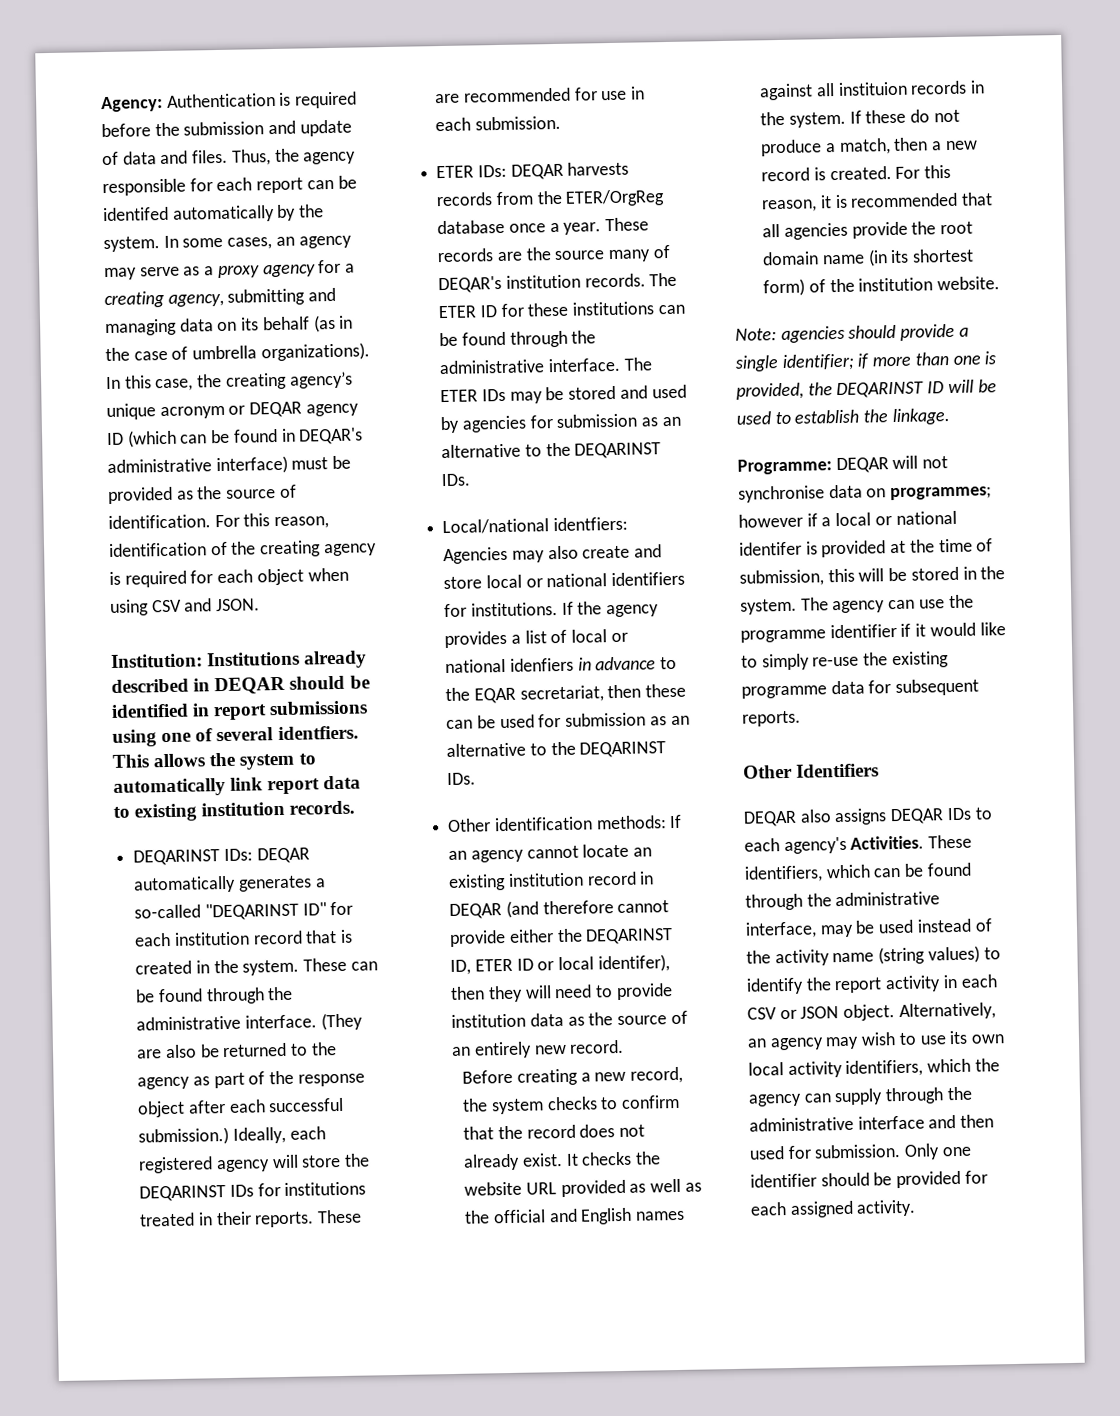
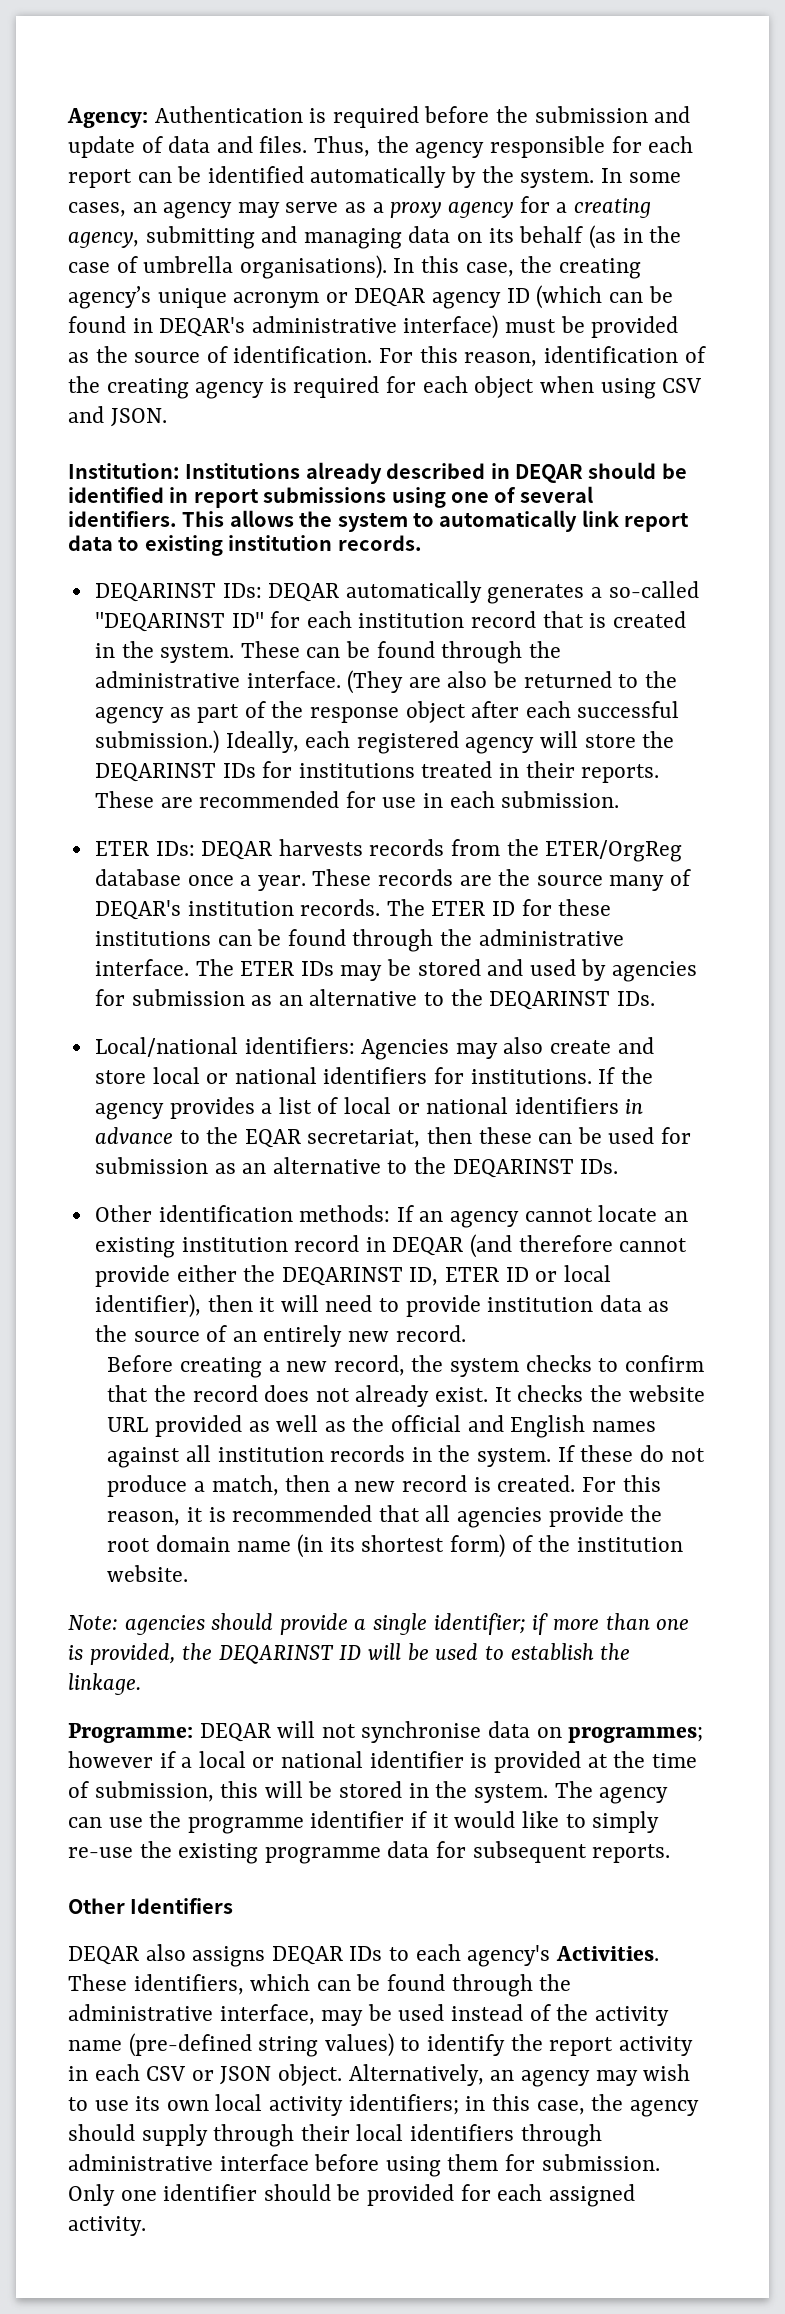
- Thus, the agency responsible for each report can be identifed automatically by the system.
+ Thus, the agency responsible for each report can be identified automatically by the system.
- In some cases, an agency may serve as a proxy agency for a creating agency, submitting and managing data on its behalf (as in the case of umbrella organizations).
+ In some cases, an agency may serve as a proxy agency for a creating agency, submitting and managing data on its behalf (as in the case of umbrella organisations).
- Institution: Institutions already described in DEQAR should be identified in report submissions using one of several identfiers.
+ Institution: Institutions already described in DEQAR should be identified in report submissions using one of several identifiers.
- Local/national identfiers: Agencies may also create and store local or national identifiers for institutions.
+ Local/national identifiers: Agencies may also create and store local or national identifiers for institutions.
- If the agency provides a list of local or national idenfiers in advance to the EQAR secretariat, then these can be used for submission as an alternative to the DEQARINST IDs.
+ If the agency provides a list of local or national identifiers in advance to the EQAR secretariat, then these can be used for submission as an alternative to the DEQARINST IDs.
- Other identification methods: If an agency cannot locate an existing institution record in DEQAR (and therefore cannot provide either the DEQARINST ID, ETER ID or local identifer), then they will need to provide institution data as the source of an entirely new record.
+ Other identification methods: If an agency cannot locate an existing institution record in DEQAR (and therefore cannot provide either the DEQARINST ID, ETER ID or local identifier), then it will need to provide institution data as the source of an entirely new record.
- It checks the website URL provided as well as the official and English names against all instituion records in the system.
+ It checks the website URL provided as well as the official and English names against all institution records in the system.
- Programme: DEQAR will not synchronise data on programmes; however if a local or national identifer is provided at the time of submission, this will be stored in the system.
+ Programme: DEQAR will not synchronise data on programmes; however if a local or national identifier is provided at the time of submission, this will be stored in the system.
- These identifiers, which can be found through the administrative interface, may be used instead of the activity name (string values) to identify the report activity in each CSV or JSON object.
+ These identifiers, which can be found through the administrative interface, may be used instead of the activity name (pre-defined string values) to identify the report activity in each CSV or JSON object.
- Alternatively, an agency may wish to use its own local activity identifiers, which the agency can supply through the administrative interface and then used for submission.
+ Alternatively, an agency may wish to use its own local activity identifiers; in this case, the agency should supply through their local identifiers through administrative interface before using them for submission.

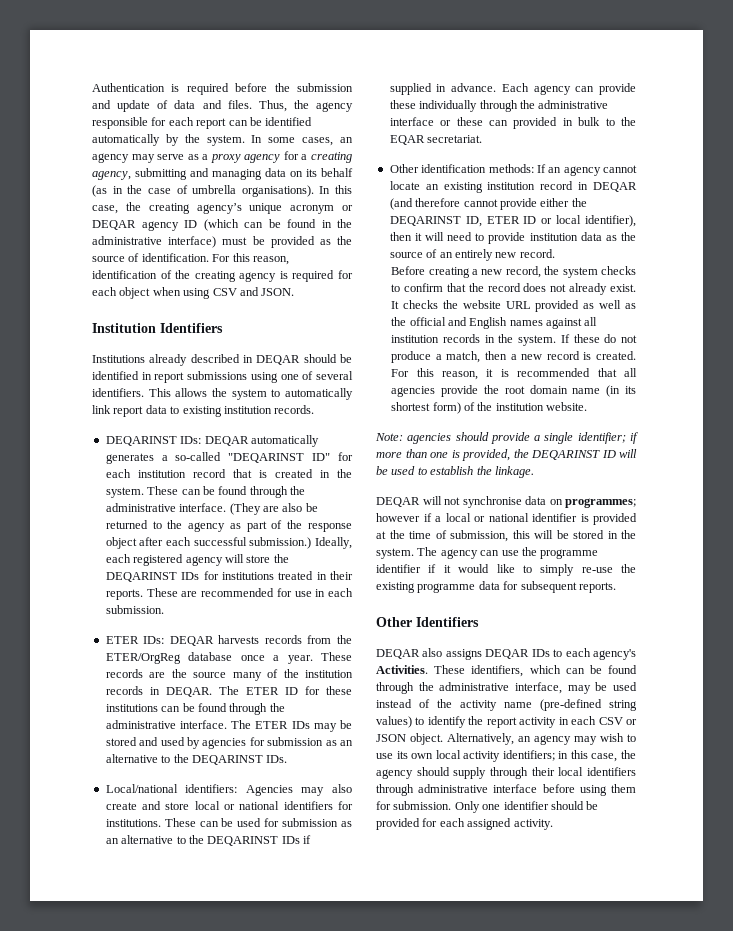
- Agency: Authentication is required before the submission and update of data and files.
+ Authentication is required before the submission and update of data and files.
- In this case, the creating agency’s unique acronym or DEQAR agency ID (which can be found in DEQAR's administrative interface) must be provided as the source of identification.
+ In this case, the creating agency’s unique acronym or DEQAR agency ID (which can be found in the administrative interface) must be provided as the source of identification.
- Institution: Institutions already described in DEQAR should be identified in report submissions using one of several identifiers.
+ Institution Identifiers
+ Institutions already described in DEQAR should be identified in report submissions using one of several identifiers.
- These records are the source many of DEQAR's institution records.
+ These records are the source many of the institution records in DEQAR.
- If the agency provides a list of local or national identifiers in advance to the EQAR secretariat, then these can be used for submission as an alternative to the DEQARINST IDs.
+ These can be used for submission as an alternative to the DEQARINST IDs if supplied in advance. Each agency can provide these individually through the administrative interface or these can provided in bulk to the EQAR secretariat.
- Programme: DEQAR will not synchronise data on programmes; however if a local or national identifier is provided at the time of submission, this will be stored in the system.
+ DEQAR will not synchronise data on programmes; however if a local or national identifier is provided at the time of submission, this will be stored in the system.

